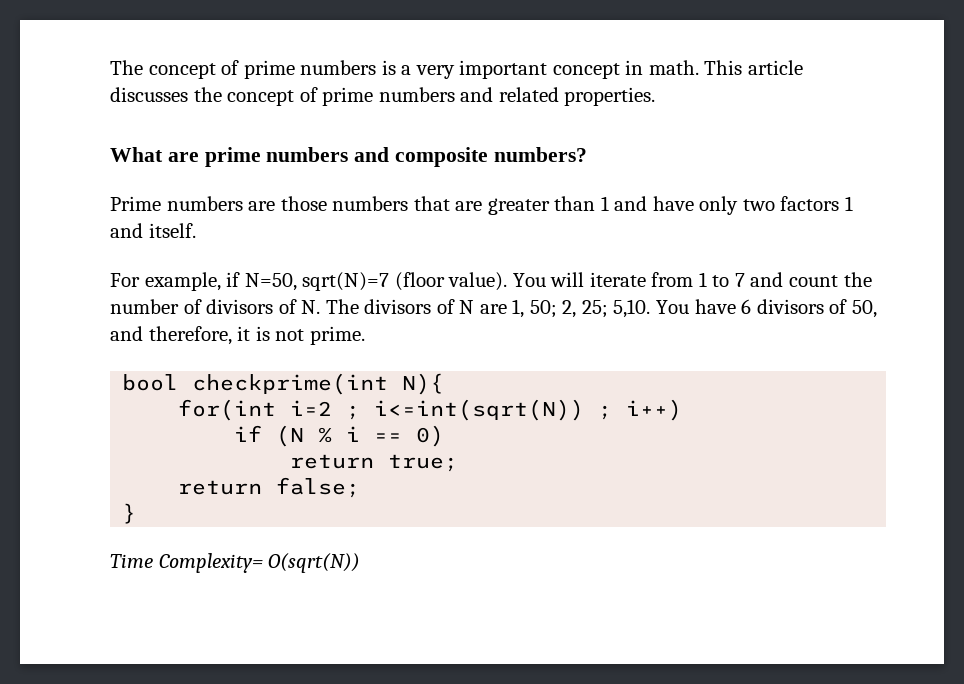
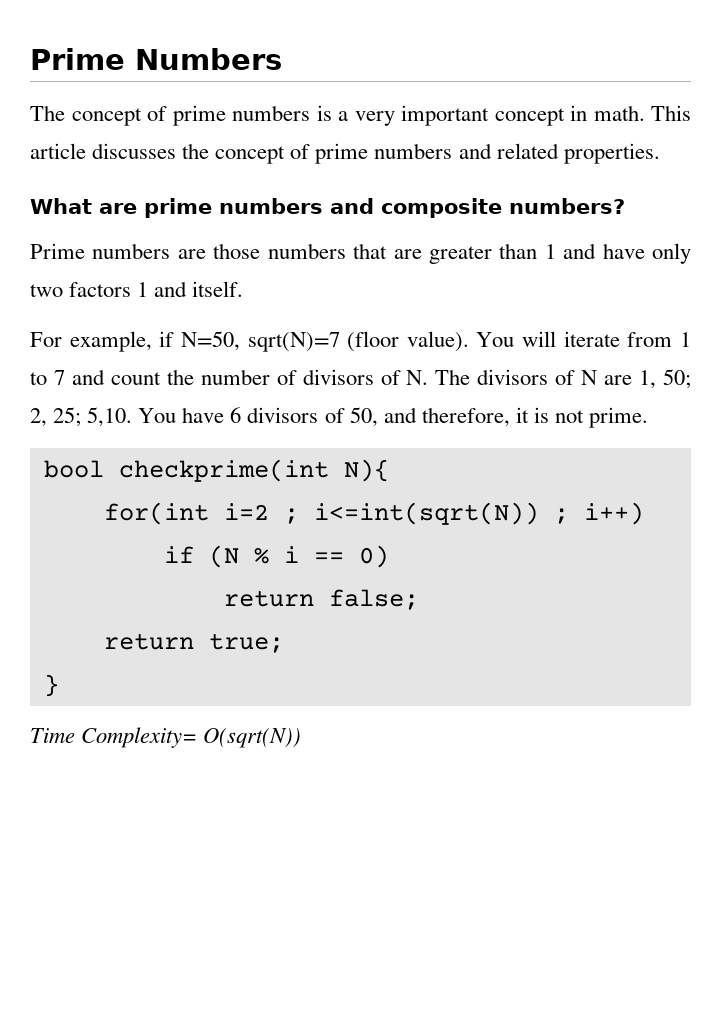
+ Prime Numbers
+ return false;
  return true;
- return false;

